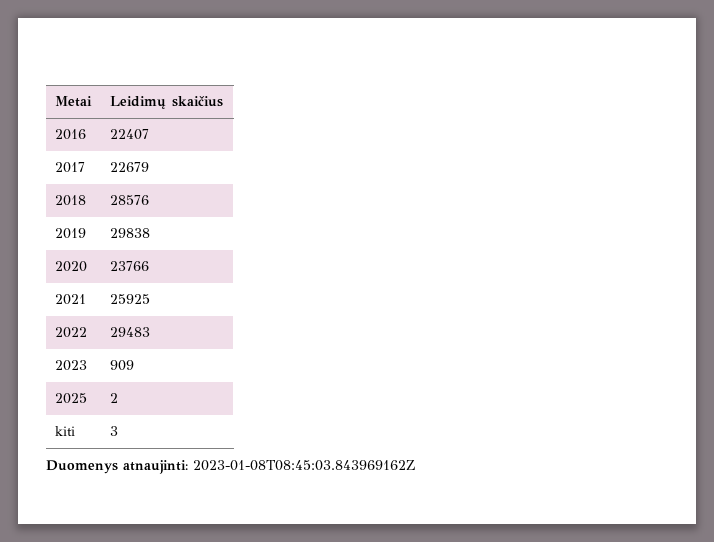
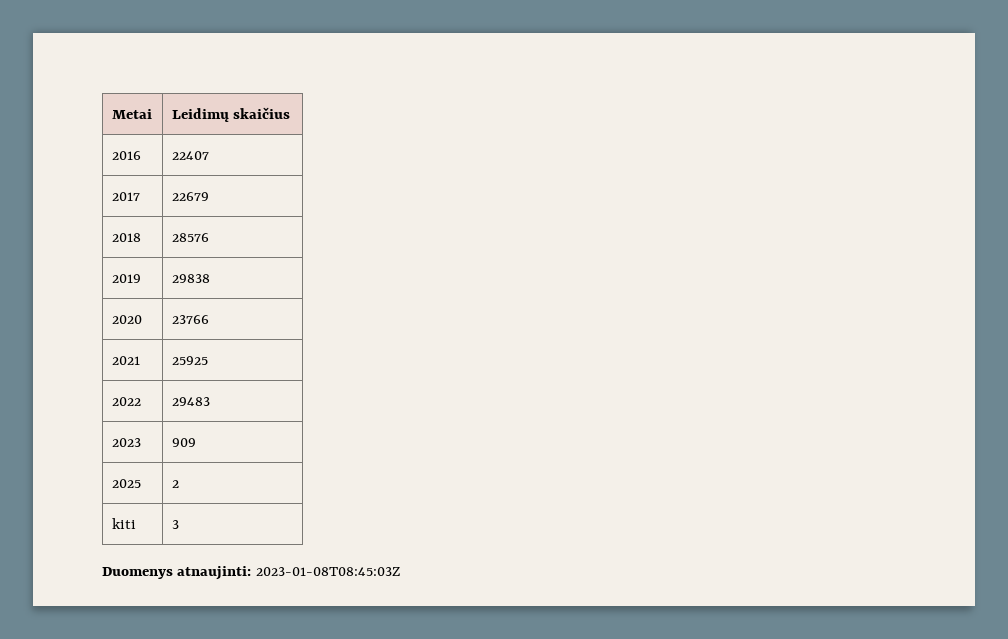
- Duomenys atnaujinti: 2023-01-08T08:45:03.843969162Z
+ Duomenys atnaujinti: 2023-01-08T08:45:03Z

